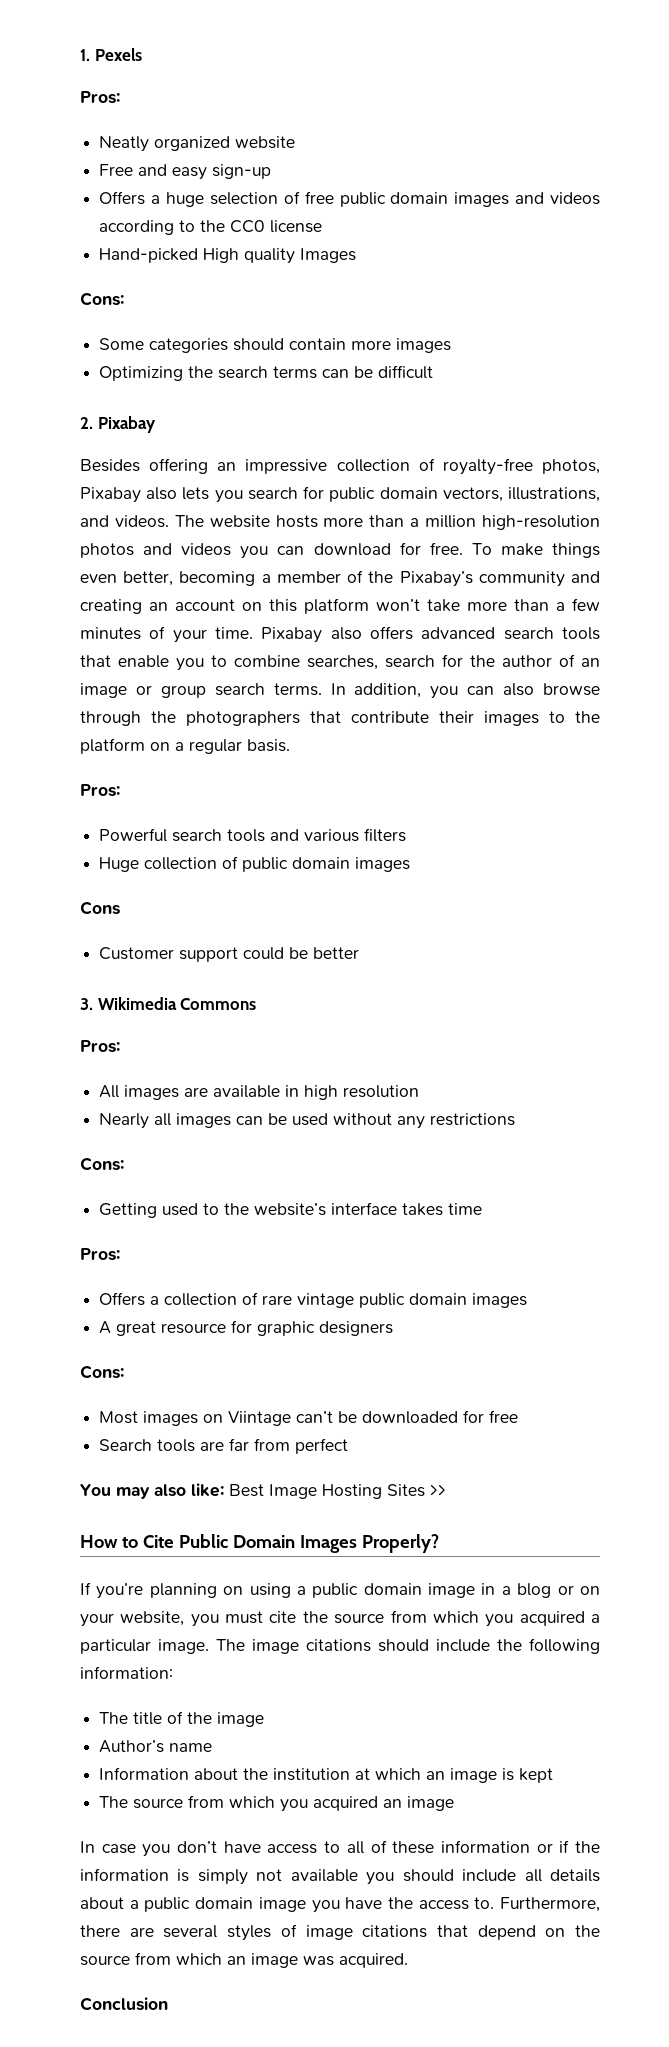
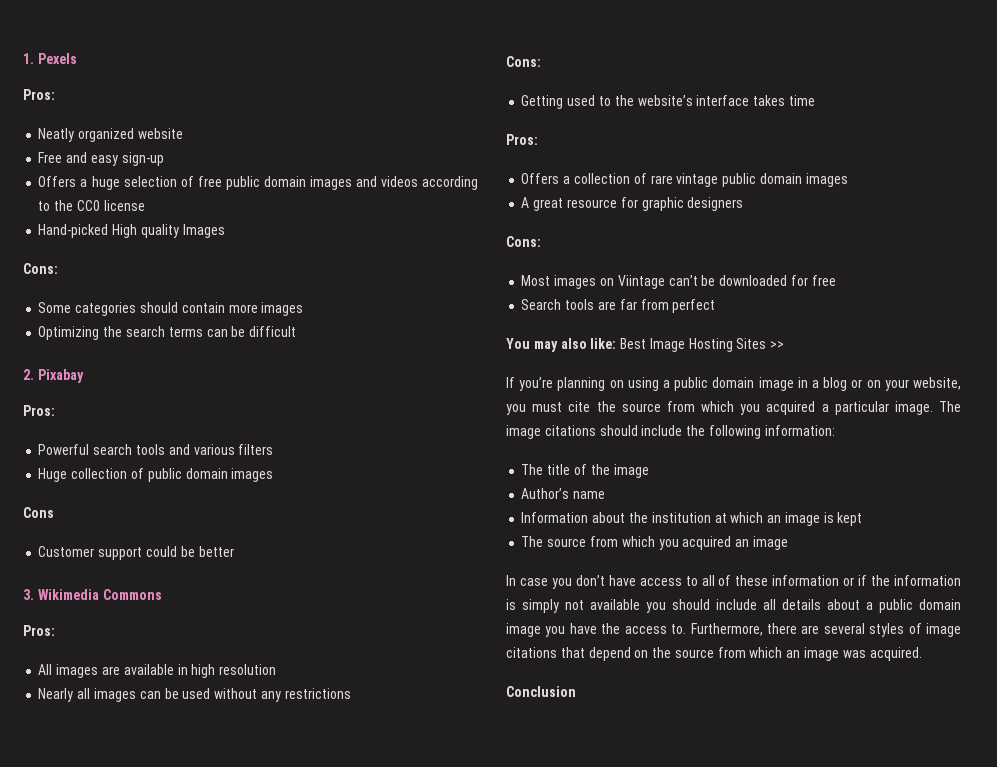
- Besides offering an impressive collection of royalty-free photos, Pixabay also lets you search for public domain vectors, illustrations, and videos. The website hosts more than a million high-resolution photos and videos you can download for free. To make things even better, becoming a member of the Pixabay’s community and creating an account on this platform won’t take more than a few minutes of your time. Pixabay also offers advanced search tools that enable you to combine searches, search for the author of an image or group search terms. In addition, you can also browse through the photographers that contribute their images to the platform on a regular basis.
- How to Cite Public Domain Images Properly?

